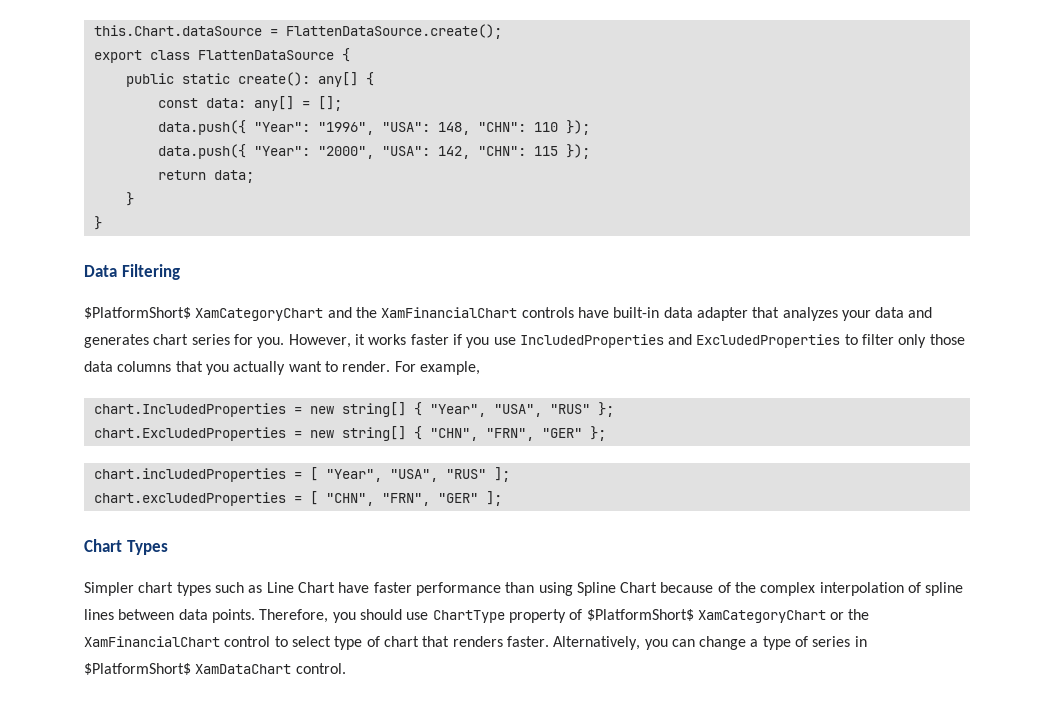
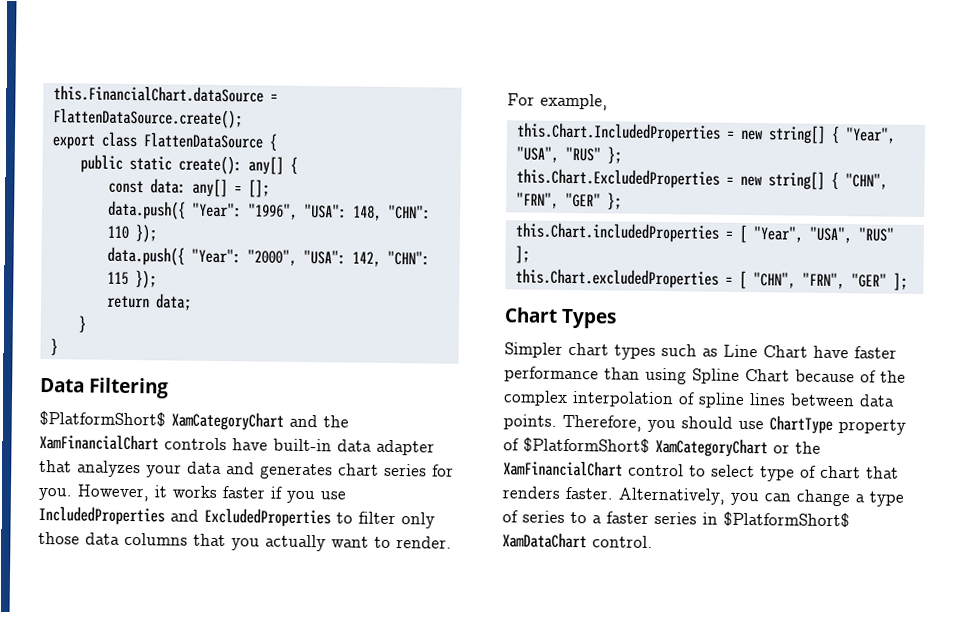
- this.Chart.dataSource = FlattenDataSource.create();
+ this.FinancialChart.dataSource = FlattenDataSource.create();
- chart.IncludedProperties = new string[] { "Year", "USA", "RUS" };
+ this.Chart.IncludedProperties = new string[] { "Year", "USA", "RUS" };
- chart.ExcludedProperties = new string[] { "CHN", "FRN", "GER" };
+ this.Chart.ExcludedProperties = new string[] { "CHN", "FRN", "GER" };
- chart.includedProperties = [ "Year", "USA", "RUS" ];
+ this.Chart.includedProperties = [ "Year", "USA", "RUS" ];
- chart.excludedProperties = [ "CHN", "FRN", "GER" ];
+ this.Chart.excludedProperties = [ "CHN", "FRN", "GER" ];
- Alternatively, you can change a type of series in $PlatformShort$ XamDataChart control.
+ Alternatively, you can change a type of series to a faster series in $PlatformShort$ XamDataChart control.

